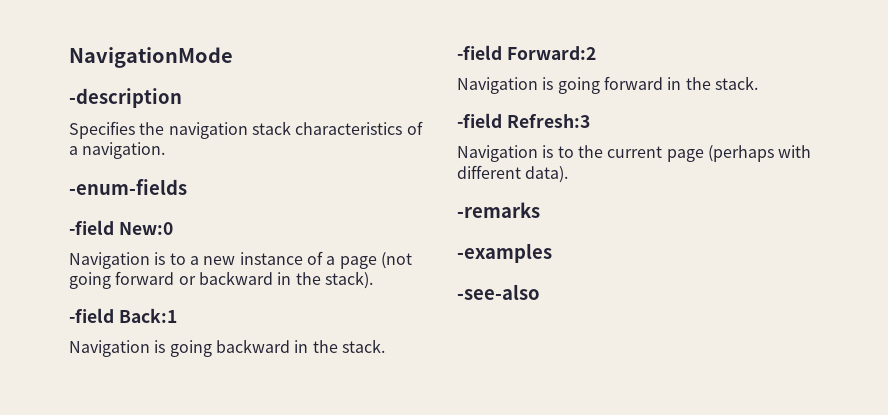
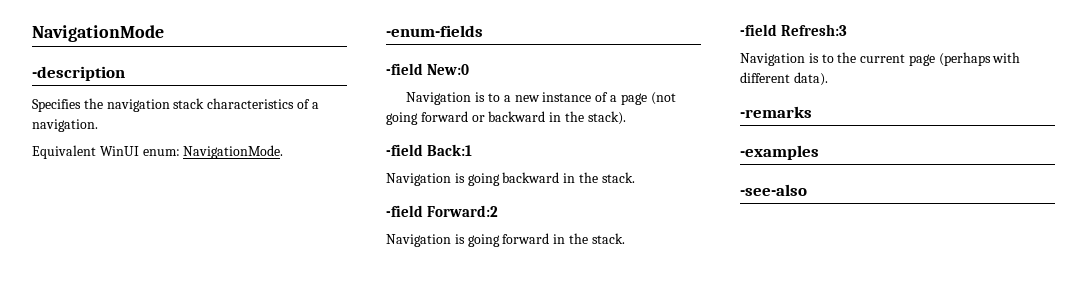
+ Equivalent WinUI enum: NavigationMode.

